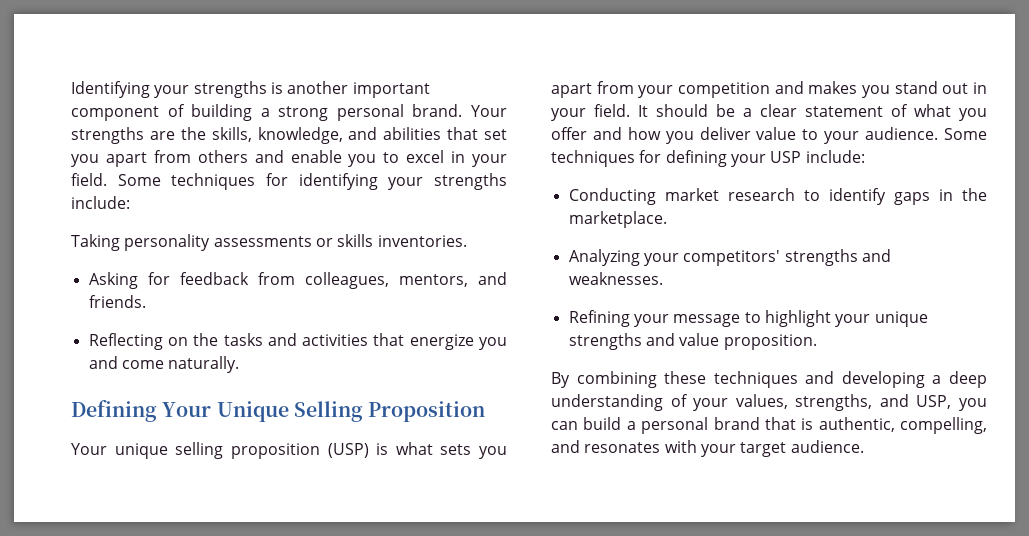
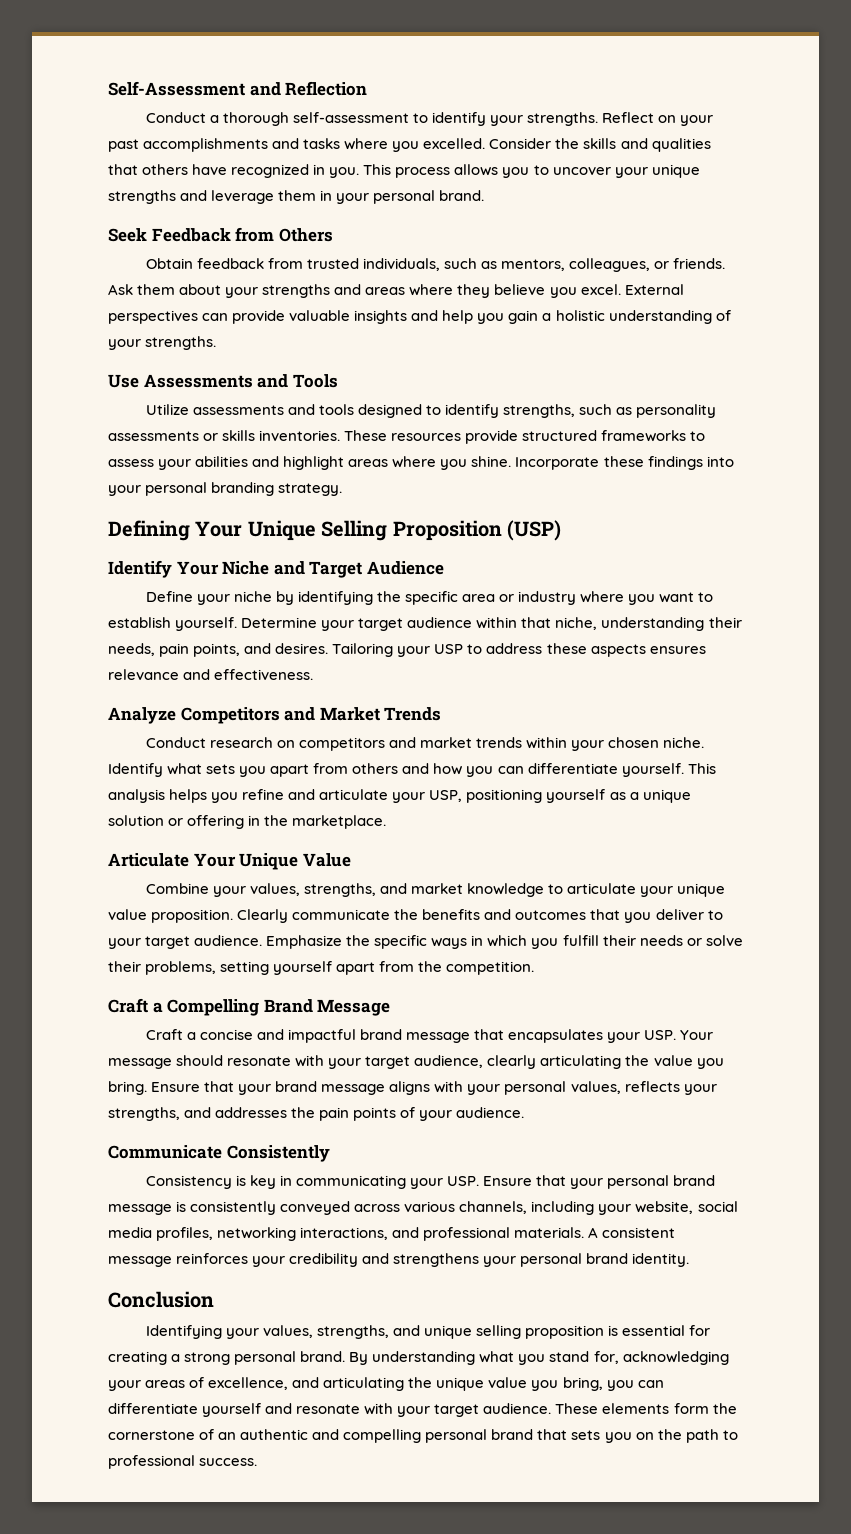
- Identifying your strengths is another important component of building a strong personal brand. Your strengths are the skills, knowledge, and abilities that set you apart from others and enable you to excel in your field. Some techniques for identifying your strengths include:
- Taking personality assessments or skills inventories.
- Asking for feedback from colleagues, mentors, and friends.
- Reflecting on the tasks and activities that energize you and come naturally.
+ Self-Assessment and Reflection
+ Conduct a thorough self-assessment to identify your strengths. Reflect on your past accomplishments and tasks where you excelled. Consider the skills and qualities that others have recognized in you. This process allows you to uncover your unique strengths and leverage them in your personal brand.
+ Seek Feedback from Others
+ Obtain feedback from trusted individuals, such as mentors, colleagues, or friends. Ask them about your strengths and areas where they believe you excel. External perspectives can provide valuable insights and help you gain a holistic understanding of your strengths.
+ Use Assessments and Tools
+ Utilize assessments and tools designed to identify strengths, such as personality assessments or skills inventories. These resources provide structured frameworks to assess your abilities and highlight areas where you shine. Incorporate these findings into your personal branding strategy.
- Defining Your Unique Selling Proposition
- Your unique selling proposition (USP) is what sets you apart from your competition and makes you stand out in your field. It should be a clear statement of what you offer and how you deliver value to your audience. Some techniques for defining your USP include:
- Conducting market research to identify gaps in the marketplace.
- Analyzing your competitors' strengths and weaknesses.
- Refining your message to highlight your unique strengths and value proposition.
- By combining these techniques and developing a deep understanding of your values, strengths, and USP, you can build a personal brand that is authentic, compelling, and resonates with your target audience.
+ Defining Your Unique Selling Proposition (USP)
+ Identify Your Niche and Target Audience
+ Define your niche by identifying the specific area or industry where you want to establish yourself. Determine your target audience within that niche, understanding their needs, pain points, and desires. Tailoring your USP to address these aspects ensures relevance and effectiveness.
+ Analyze Competitors and Market Trends
+ Conduct research on competitors and market trends within your chosen niche. Identify what sets you apart from others and how you can differentiate yourself. This analysis helps you refine and articulate your USP, positioning yourself as a unique solution or offering in the marketplace.
+ Articulate Your Unique Value
+ Combine your values, strengths, and market knowledge to articulate your unique value proposition. Clearly communicate the benefits and outcomes that you deliver to your target audience. Emphasize the specific ways in which you fulfill their needs or solve their problems, setting yourself apart from the competition.
+ Craft a Compelling Brand Message
+ Craft a concise and impactful brand message that encapsulates your USP. Your message should resonate with your target audience, clearly articulating the value you bring. Ensure that your brand message aligns with your personal values, reflects your strengths, and addresses the pain points of your audience.
+ Communicate Consistently
+ Consistency is key in communicating your USP. Ensure that your personal brand message is consistently conveyed across various channels, including your website, social media profiles, networking interactions, and professional materials. A consistent message reinforces your credibility and strengthens your personal brand identity.
+ Conclusion
+ Identifying your values, strengths, and unique selling proposition is essential for creating a strong personal brand. By understanding what you stand for, acknowledging your areas of excellence, and articulating the unique value you bring, you can differentiate yourself and resonate with your target audience. These elements form the cornerstone of an authentic and compelling personal brand that sets you on the path to professional success.

